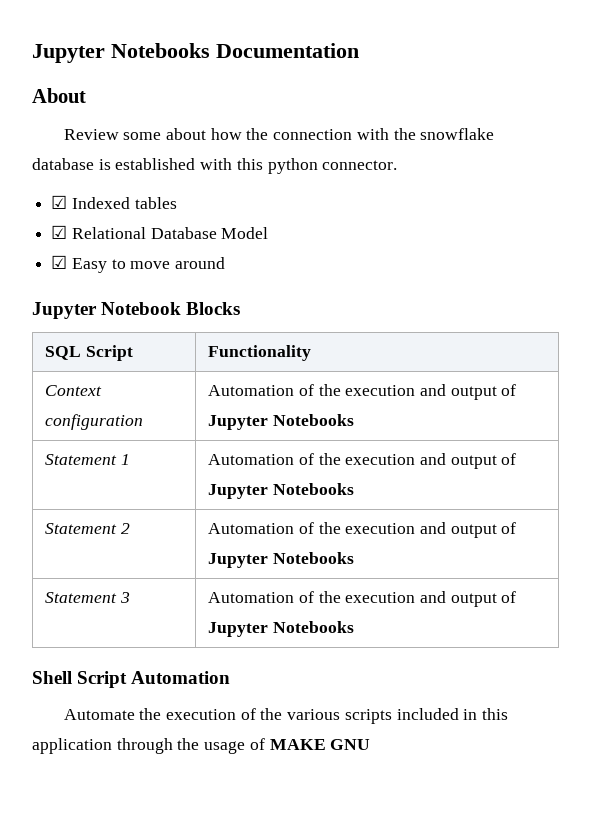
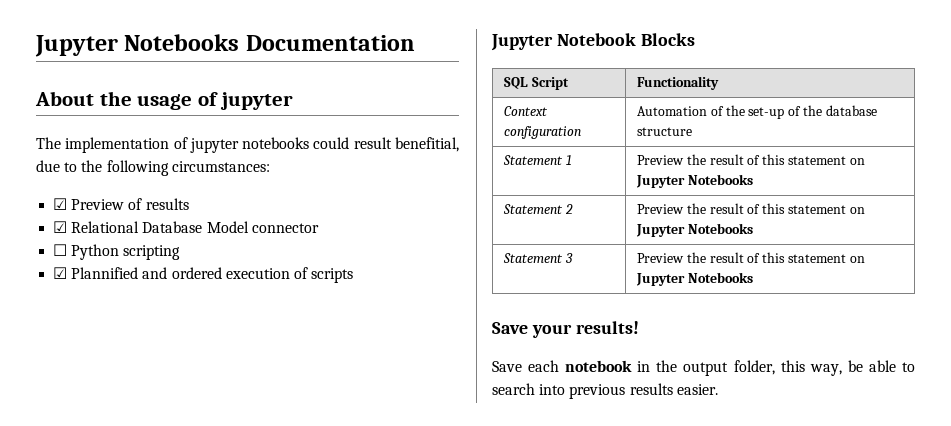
- About
- Review some about how the connection with the snowflake database is established with this python connector.
- ☑ Indexed tables
- ☑ Relational Database Model
- ☑ Easy to move around
+ About the usage of jupyter
+ The implementation of jupyter notebooks could result benefitial, due to the following circumstances:
+ ☑ Preview of results
+ ☑ Relational Database Model connector
+ ☐ Python scripting
+ ☑ Plannified and ordered execution of scripts
- Context configuration | Automation of the execution and output of Jupyter Notebooks
- Statement 1 | Automation of the execution and output of Jupyter Notebooks
- Statement 2 | Automation of the execution and output of Jupyter Notebooks
- Statement 3 | Automation of the execution and output of Jupyter Notebooks
- Shell Script Automation
- Automate the execution of the various scripts included in this application through the usage of MAKE GNU
+ Context configuration | Automation of the set-up of the database structure
+ Statement 1 | Preview the result of this statement on Jupyter Notebooks
+ Statement 2 | Preview the result of this statement on Jupyter Notebooks
+ Statement 3 | Preview the result of this statement on Jupyter Notebooks
+ Save your results!
+ Save each notebook in the output folder, this way, be able to search into previous results easier.

